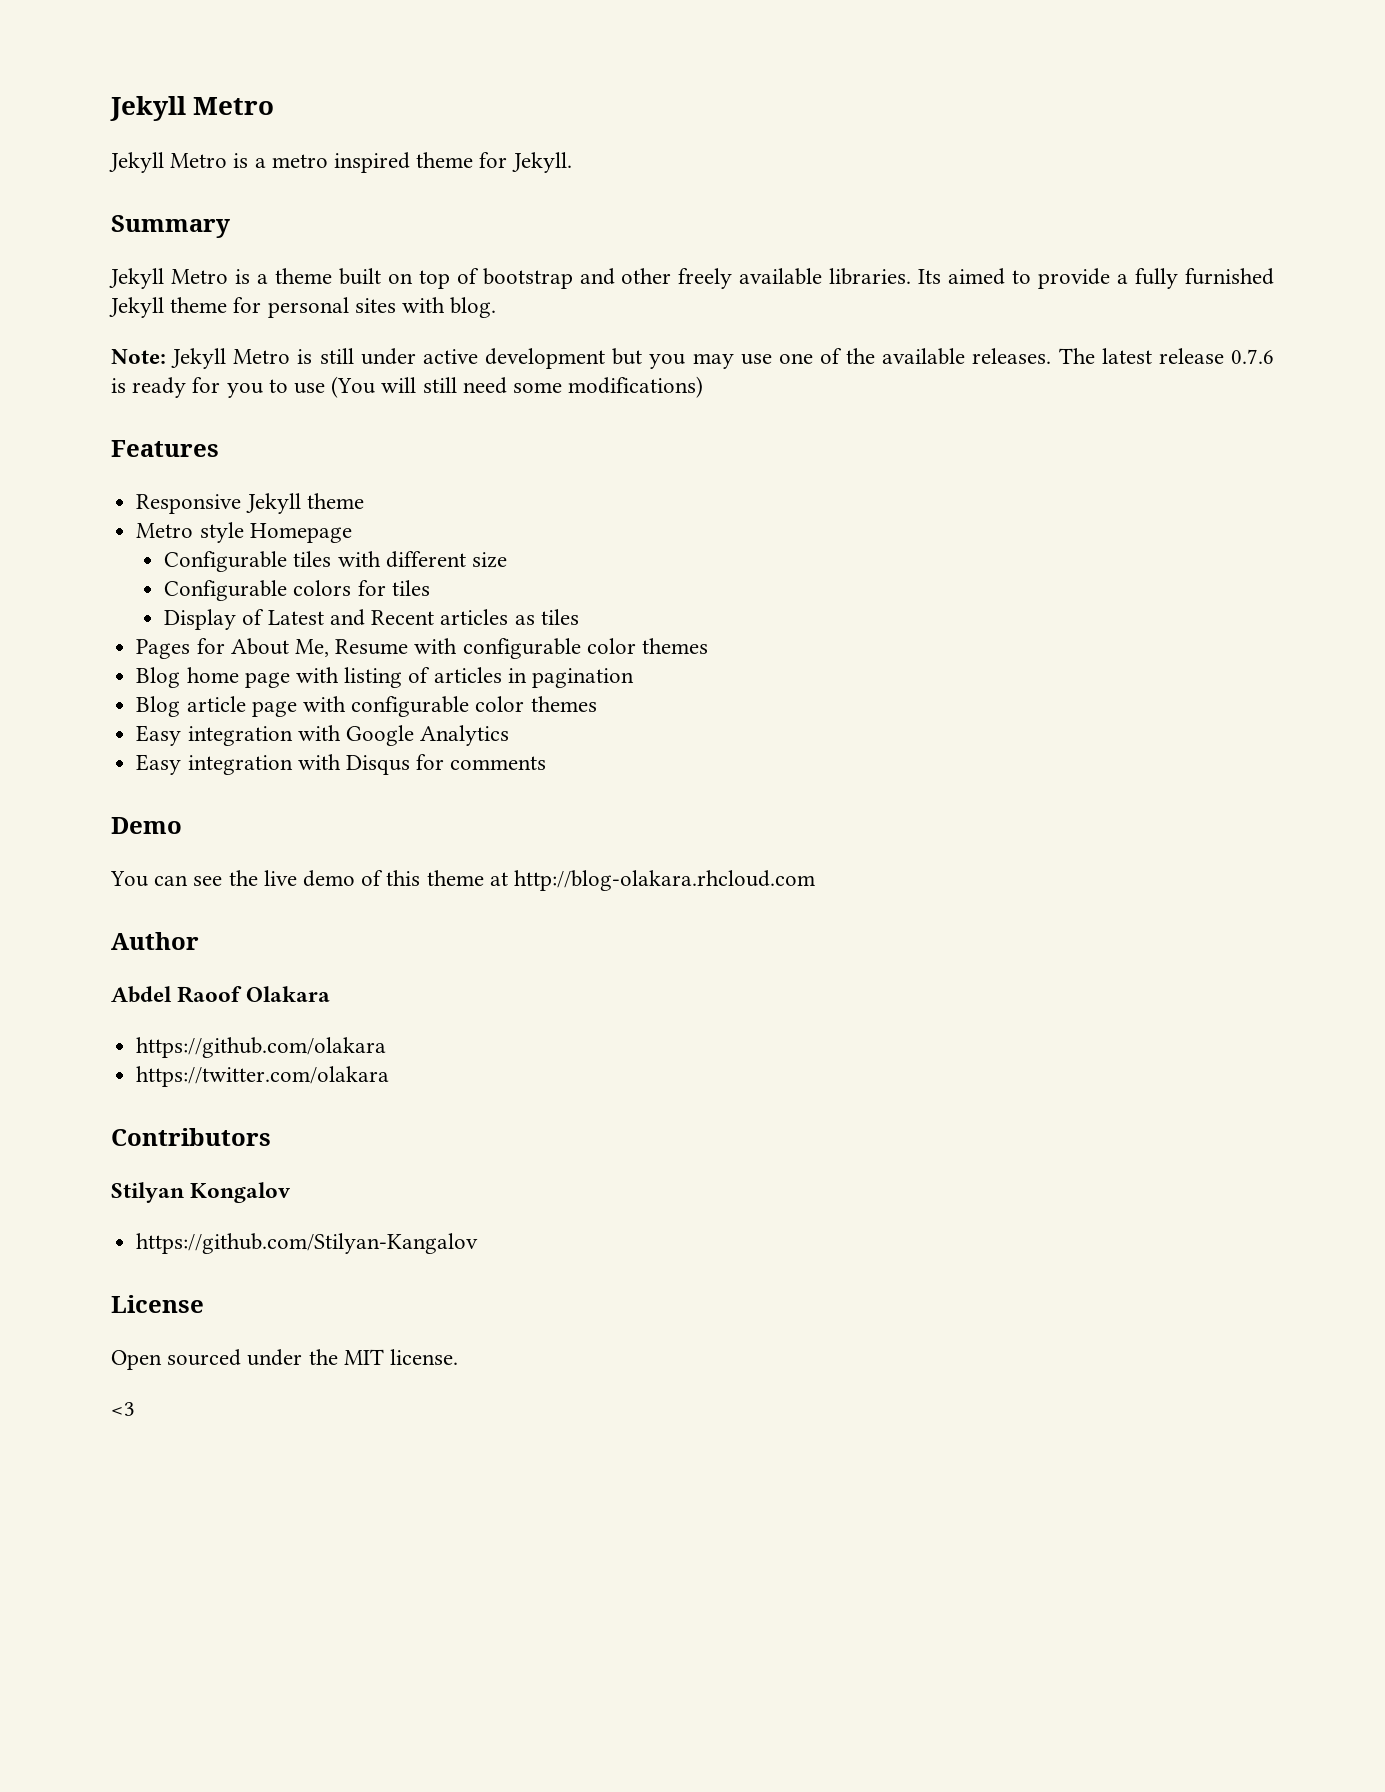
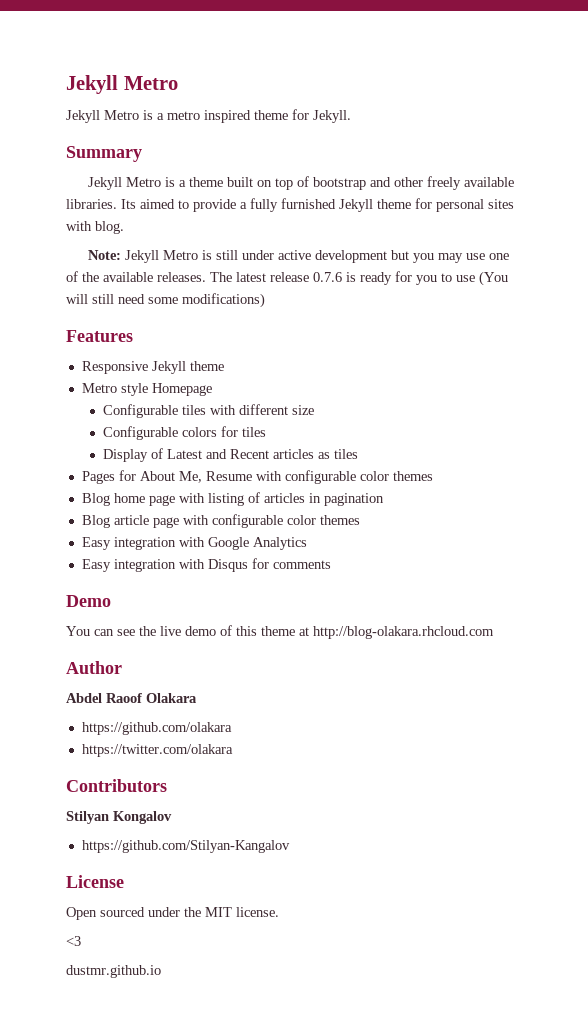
+ dustmr.github.io

